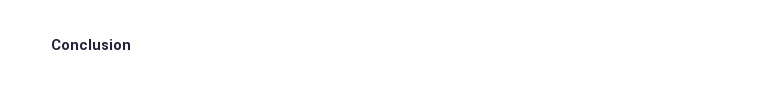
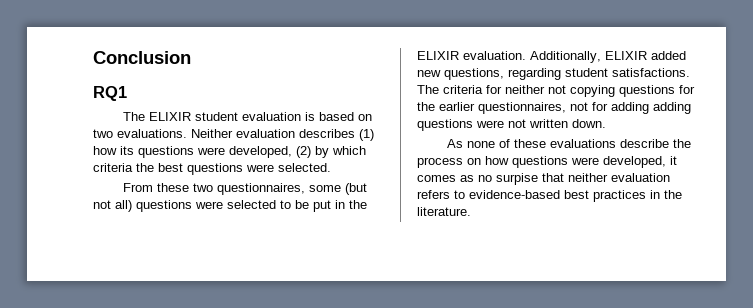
+ RQ1
+ The ELIXIR student evaluation is based on two evaluations. Neither evaluation describes (1) how its questions were developed, (2) by which criteria the best questions were selected.
+ From these two questionnaires, some (but not all) questions were selected to be put in the ELIXIR evaluation. Additionally, ELIXIR added new questions, regarding student satisfactions. The criteria for neither not copying questions for the earlier questionnaires, not for adding adding questions were not written down.
+ As none of these evaluations describe the process on how questions were developed, it comes as no surpise that neither evaluation refers to evidence-based best practices in the literature.

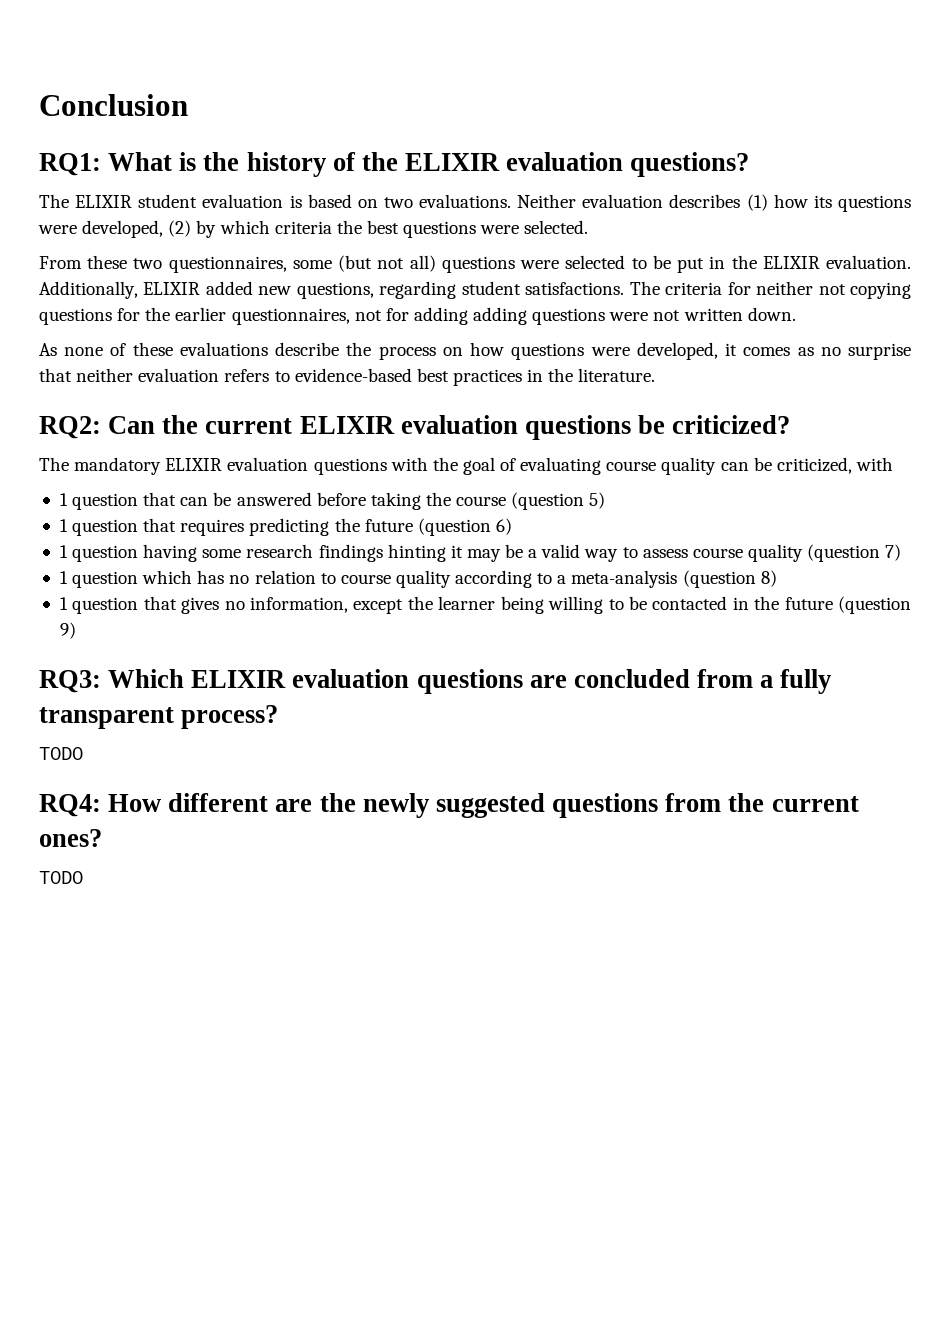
- RQ1
+ RQ1: What is the history of the ELIXIR evaluation questions?
- As none of these evaluations describe the process on how questions were developed, it comes as no surpise that neither evaluation refers to evidence-based best practices in the literature.
+ As none of these evaluations describe the process on how questions were developed, it comes as no surprise that neither evaluation refers to evidence-based best practices in the literature.
+ RQ2: Can the current ELIXIR evaluation questions be criticized?
+ The mandatory ELIXIR evaluation questions with the goal of evaluating course quality can be criticized, with
+ 1 question that can be answered before taking the course (question 5)
+ 1 question that requires predicting the future (question 6)
+ 1 question having some research findings hinting it may be a valid way to assess course quality (question 7)
+ 1 question which has no relation to course quality according to a meta-analysis (question 8)
+ 1 question that gives no information, except the learner being willing to be contacted in the future (question 9)
+ RQ3: Which ELIXIR evaluation questions are concluded from a fully transparent process?
+ TODO
+ RQ4: How different are the newly suggested questions from the current ones?
+ TODO

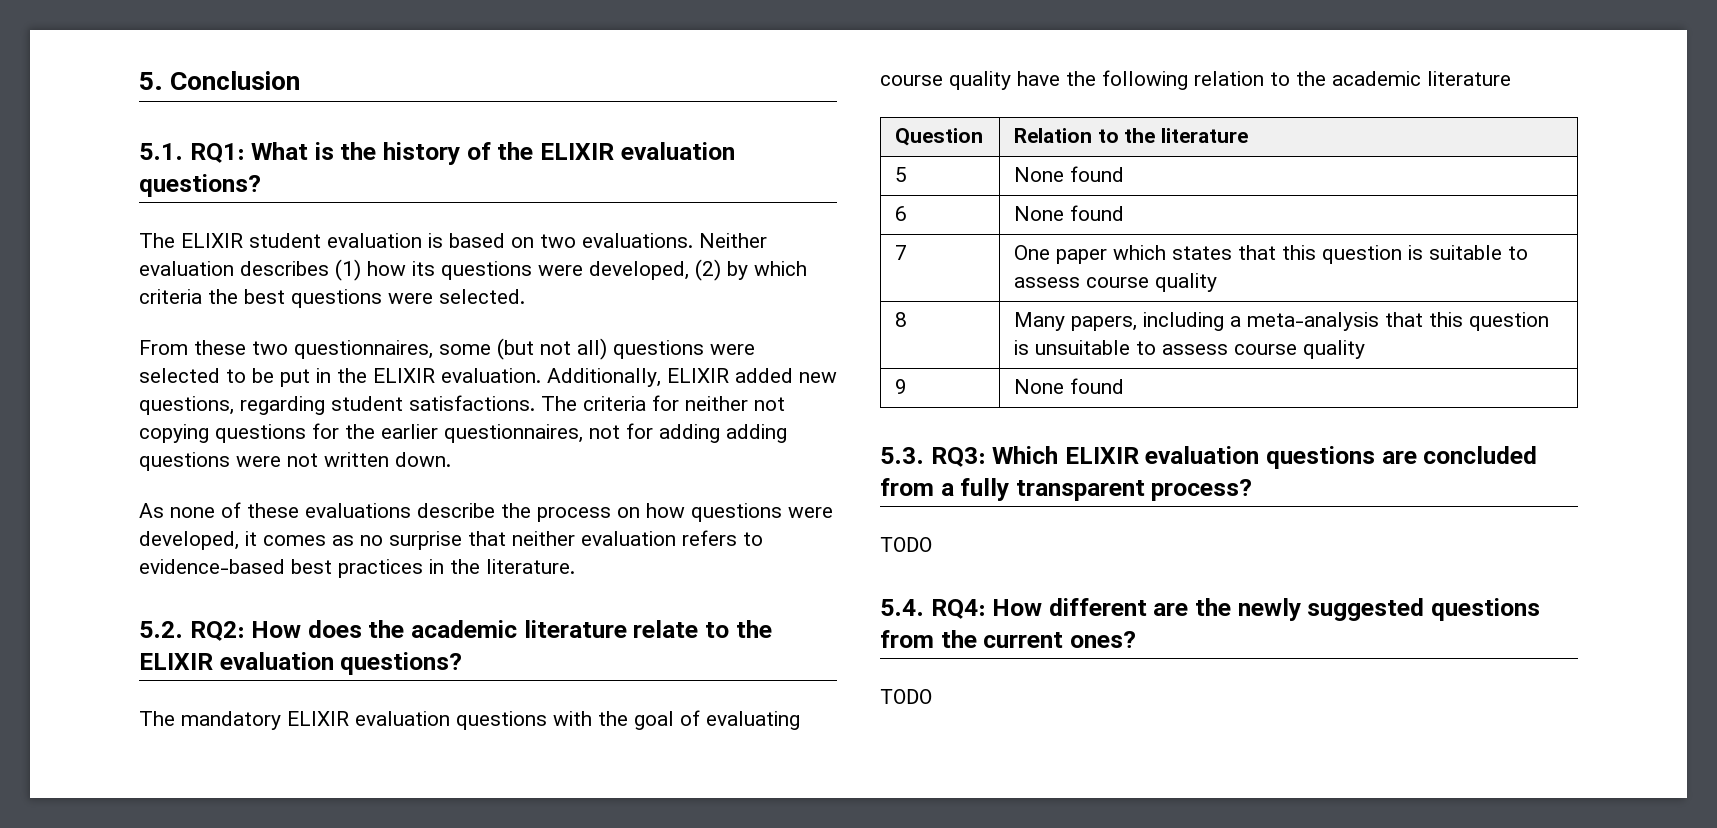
- Conclusion
+ 5. Conclusion
- RQ1: What is the history of the ELIXIR evaluation questions?
+ 5.1. RQ1: What is the history of the ELIXIR evaluation questions?
- RQ2: Can the current ELIXIR evaluation questions be criticized?
+ 5.2. RQ2: How does the academic literature relate to the ELIXIR evaluation questions?
- The mandatory ELIXIR evaluation questions with the goal of evaluating course quality can be criticized, with
- 1 question that can be answered before taking the course (question 5)
- 1 question that requires predicting the future (question 6)
- 1 question having some research findings hinting it may be a valid way to assess course quality (question 7)
- 1 question which has no relation to course quality according to a meta-analysis (question 8)
- 1 question that gives no information, except the learner being willing to be contacted in the future (question 9)
- RQ3: Which ELIXIR evaluation questions are concluded from a fully transparent process?
+ The mandatory ELIXIR evaluation questions with the goal of evaluating course quality have the following relation to the academic literature
+ Question | Relation to the literature
+ 5 | None found
+ 6 | None found
+ 7 | One paper which states that this question is suitable to assess course quality
+ 8 | Many papers, including a meta-analysis that this question is unsuitable to assess course quality
+ 9 | None found
+ 5.3. RQ3: Which ELIXIR evaluation questions are concluded from a fully transparent process?
- RQ4: How different are the newly suggested questions from the current ones?
+ 5.4. RQ4: How different are the newly suggested questions from the current ones?

